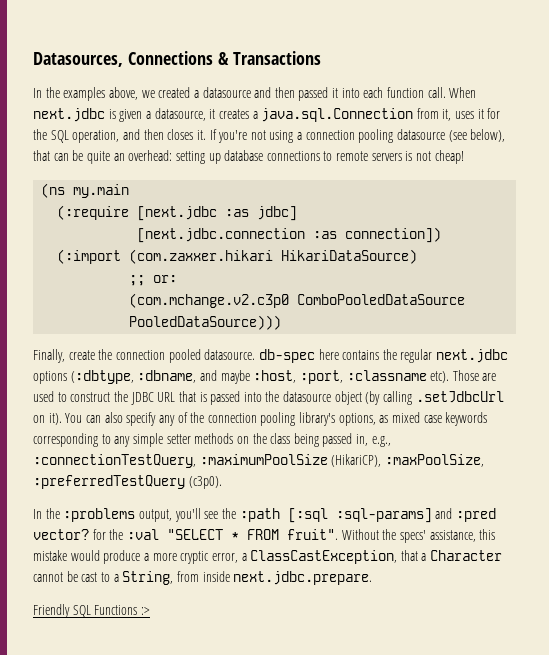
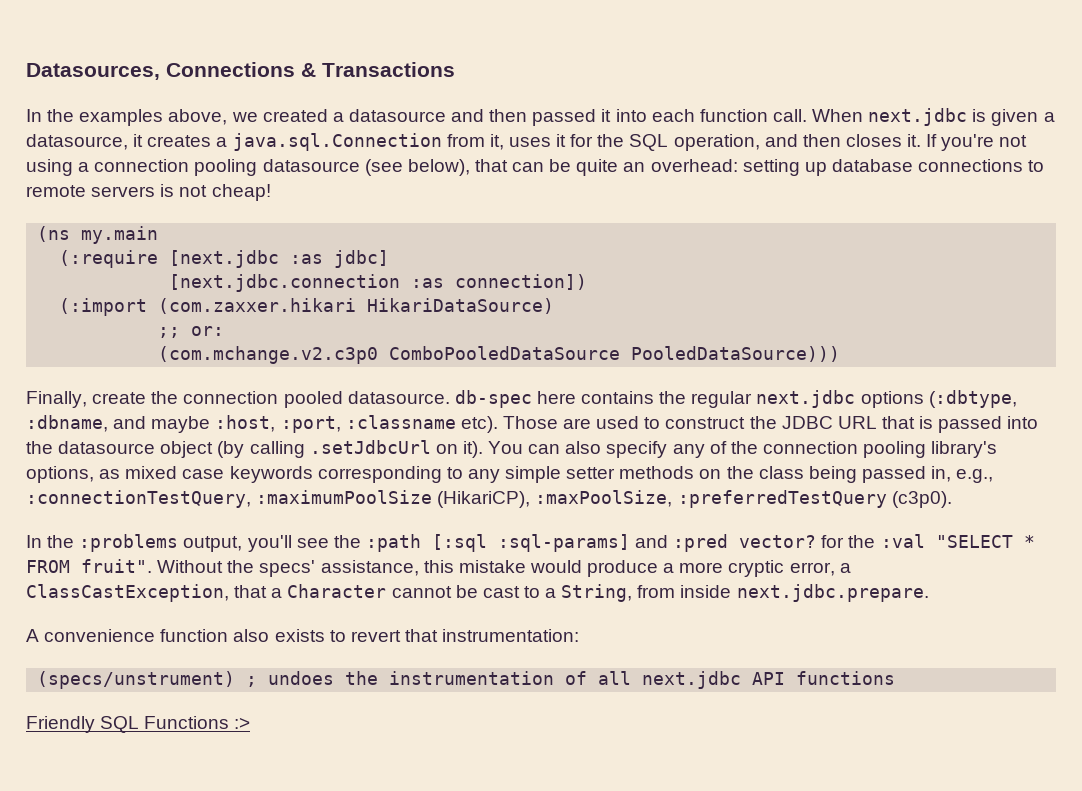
+ A convenience function also exists to revert that instrumentation:
+ (specs/unstrument) ; undoes the instrumentation of all next.jdbc API functions

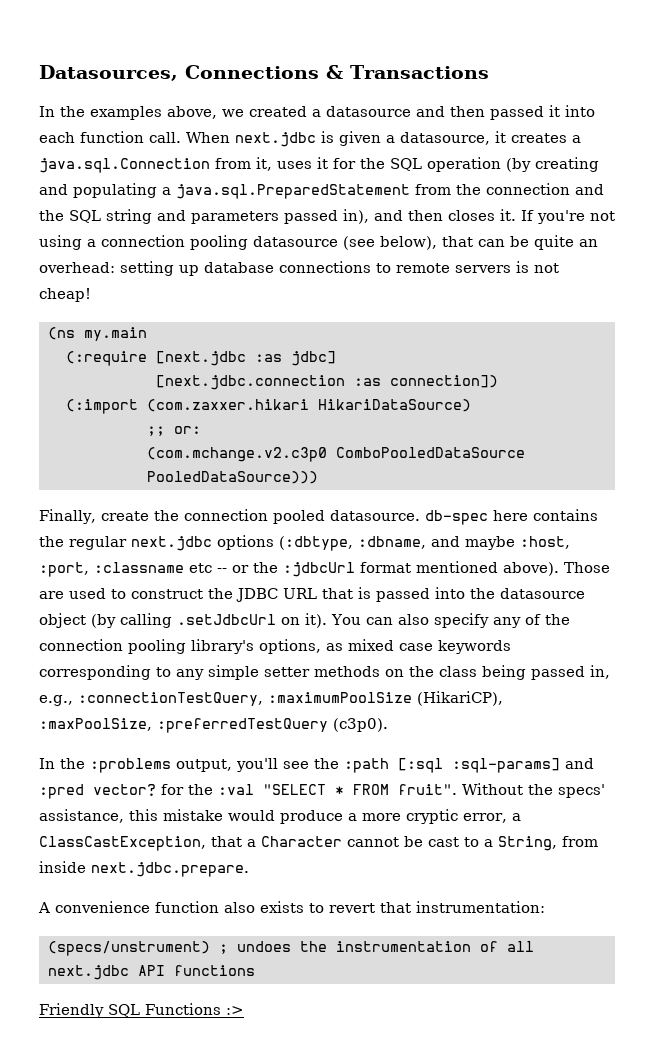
- When next.jdbc is given a datasource, it creates a java.sql.Connection from it, uses it for the SQL operation, and then closes it.
+ When next.jdbc is given a datasource, it creates a java.sql.Connection from it, uses it for the SQL operation (by creating and populating a java.sql.PreparedStatement from the connection and the SQL string and parameters passed in), and then closes it.
- Finally, create the connection pooled datasource. db-spec here contains the regular next.jdbc options (:dbtype, :dbname, and maybe :host, :port, :classname etc).
+ Finally, create the connection pooled datasource. db-spec here contains the regular next.jdbc options (:dbtype, :dbname, and maybe :host, :port, :classname etc -- or the :jdbcUrl format mentioned above).

